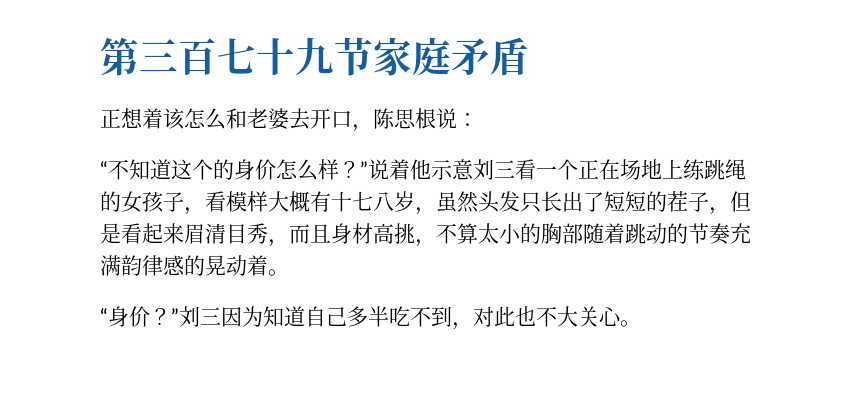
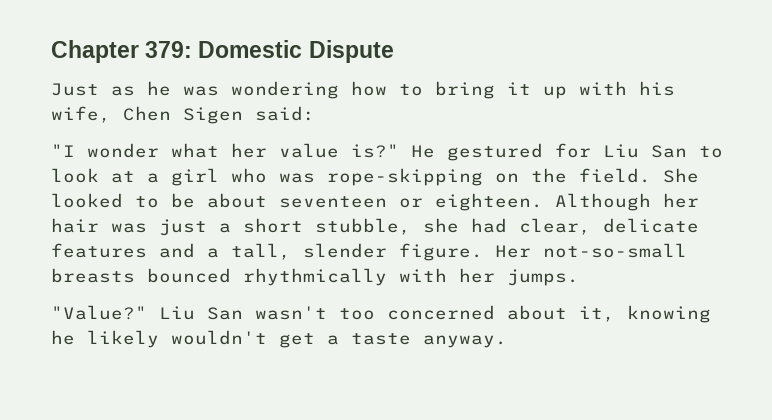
- 第三百七十九节家庭矛盾
- 正想着该怎么和老婆去开口，陈思根说：
- “不知道这个的身价怎么样？”说着他示意刘三看一个正在场地上练跳绳的女孩子，看模样大概有十七八岁，虽然头发只长出了短短的茬子，但是看起来眉清目秀，而且身材高挑，不算太小的胸部随着跳动的节奏充满韵律感的晃动着。
- “身价？”刘三因为知道自己多半吃不到，对此也不大关心。
+ Chapter 379: Domestic Dispute
+ Just as he was wondering how to bring it up with his wife, Chen Sigen said:
+ "I wonder what her value is?" He gestured for Liu San to look at a girl who was rope-skipping on the field. She looked to be about seventeen or eighteen. Although her hair was just a short stubble, she had clear, delicate features and a tall, slender figure. Her not-so-small breasts bounced rhythmically with her jumps.
+ "Value?" Liu San wasn't too concerned about it, knowing he likely wouldn't get a taste anyway.

